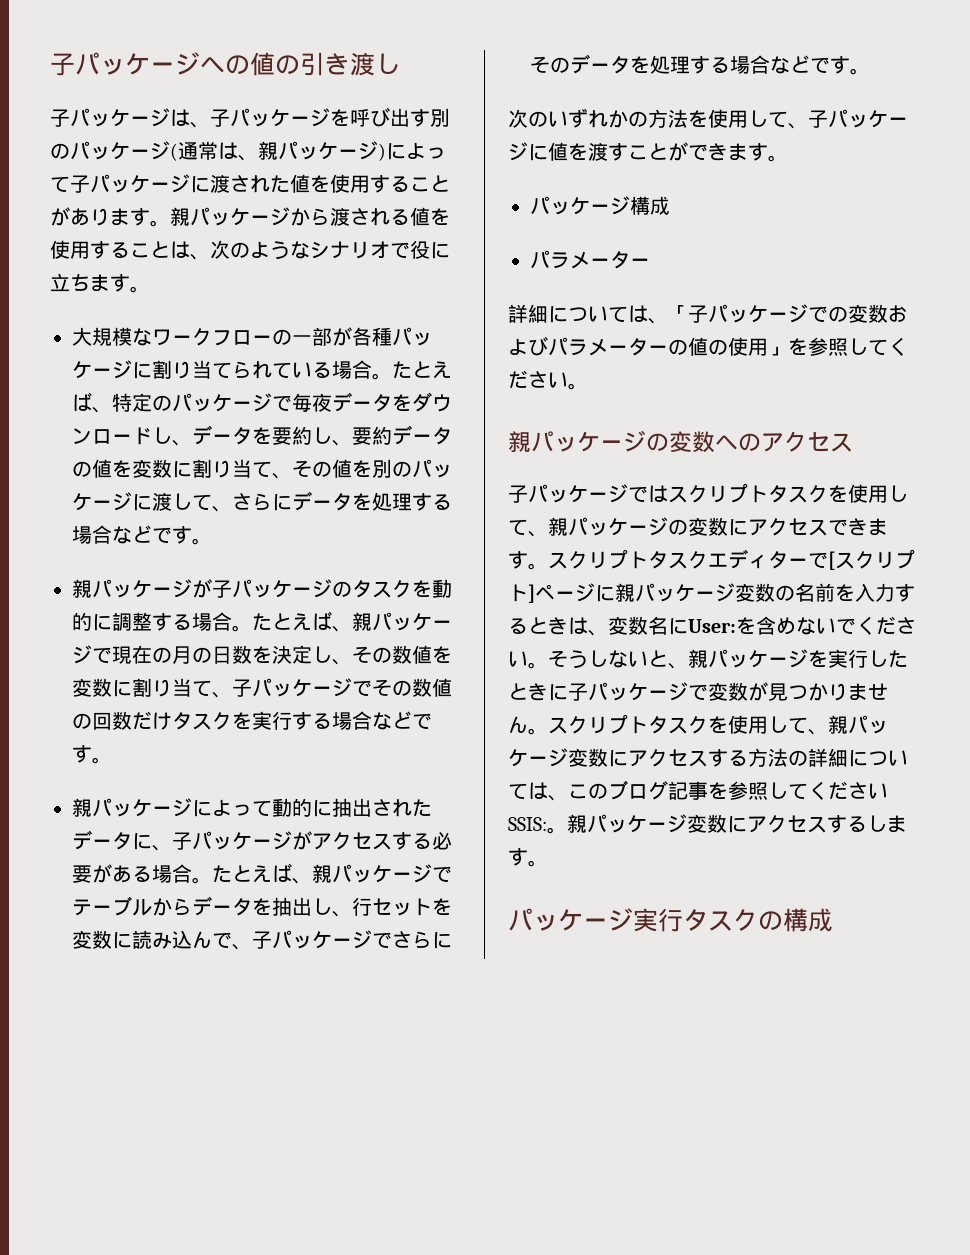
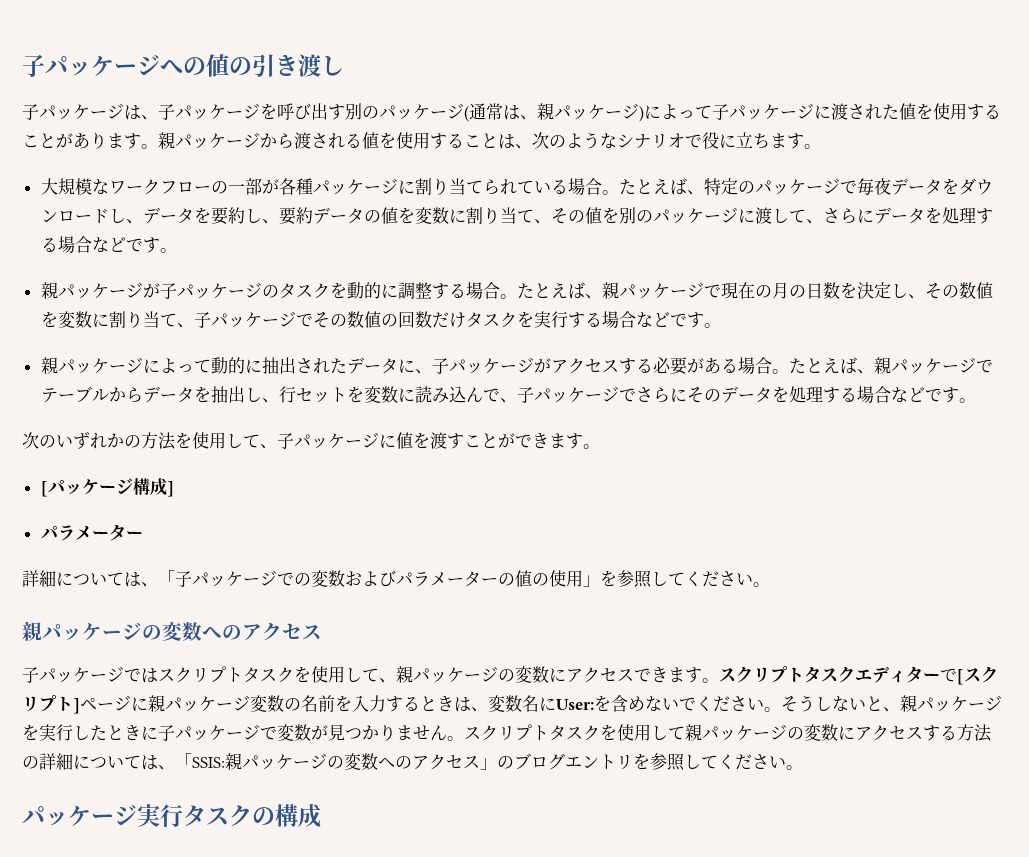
- パッケージ構成
+ [パッケージ構成]
- スクリプトタスクを使用して、親パッケージ変数にアクセスする方法の詳細については、このブログ記事を参照してくださいSSIS:。親パッケージ変数にアクセスするします。
+ スクリプトタスクを使用して親パッケージの変数にアクセスする方法の詳細については、「SSIS:親パッケージの変数へのアクセス」のブログエントリを参照してください。

